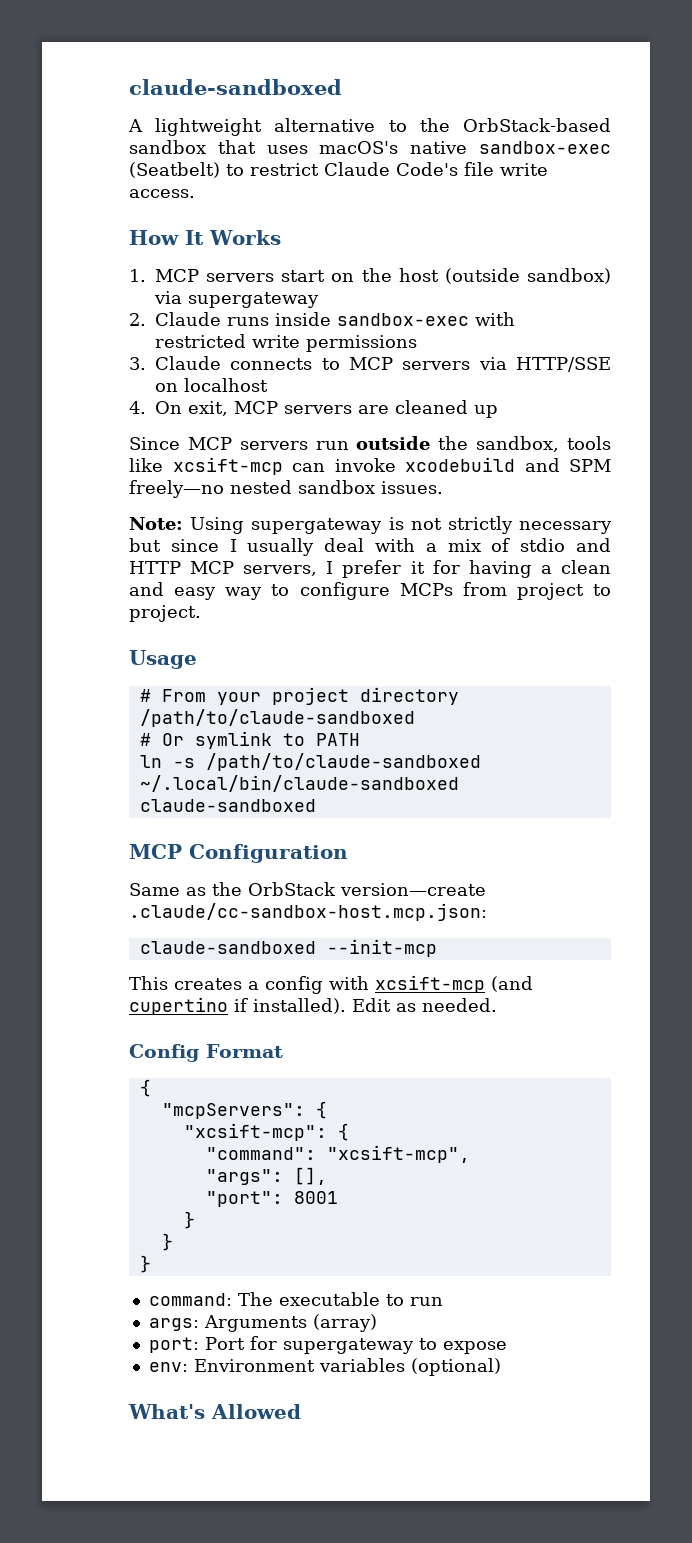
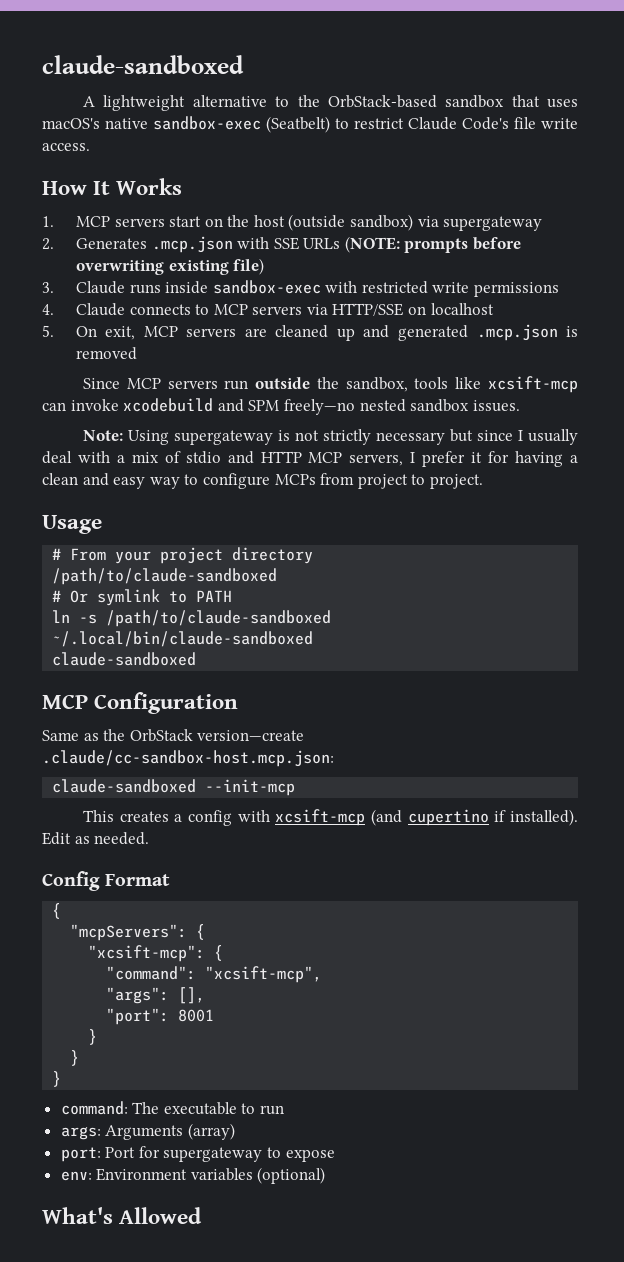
- 2. Claude runs inside sandbox-exec with restricted write permissions
+ 2. Generates .mcp.json with SSE URLs (NOTE: prompts before overwriting existing file)
+ 3. Claude runs inside sandbox-exec with restricted write permissions
- 3. Claude connects to MCP servers via HTTP/SSE on localhost
+ 4. Claude connects to MCP servers via HTTP/SSE on localhost
- 4. On exit, MCP servers are cleaned up
+ 5. On exit, MCP servers are cleaned up and generated .mcp.json is removed

